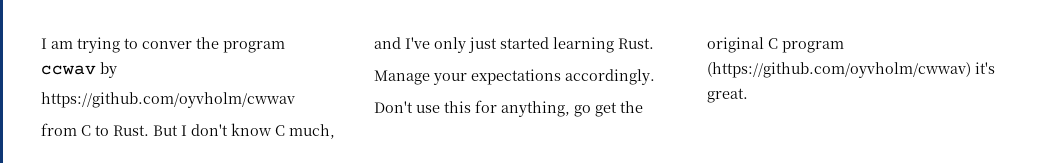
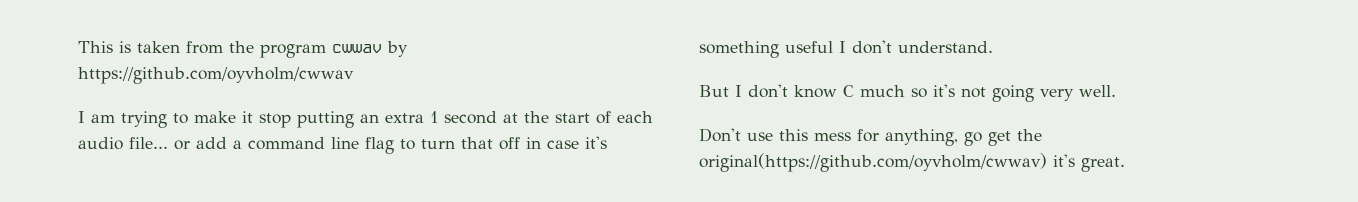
- I am trying to conver the program ccwav by
- https://github.com/oyvholm/cwwav
- from C to Rust. But I don't know C much, and I've only just started learning Rust.
- Manage your expectations accordingly.
+ This is taken from the program cwwav by https://github.com/oyvholm/cwwav
+ I am trying to make it stop putting an extra 1 second at the start of each audio file... or add a command line flag to turn that off in case it's something useful I don't understand.
+ But I don't know C much so it's not going very well.
- Don't use this for anything, go get the original C program (https://github.com/oyvholm/cwwav) it's great.
+ Don't use this mess for anything, go get the original(https://github.com/oyvholm/cwwav) it's great.

